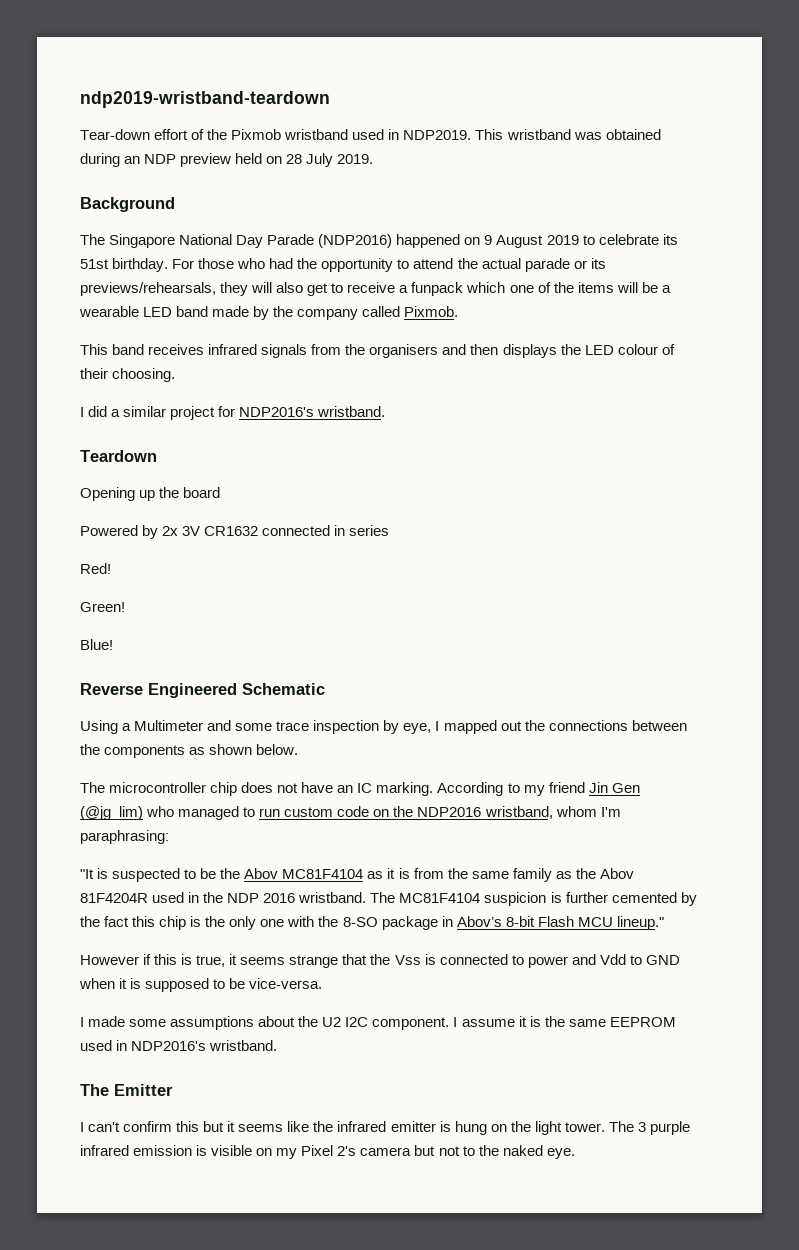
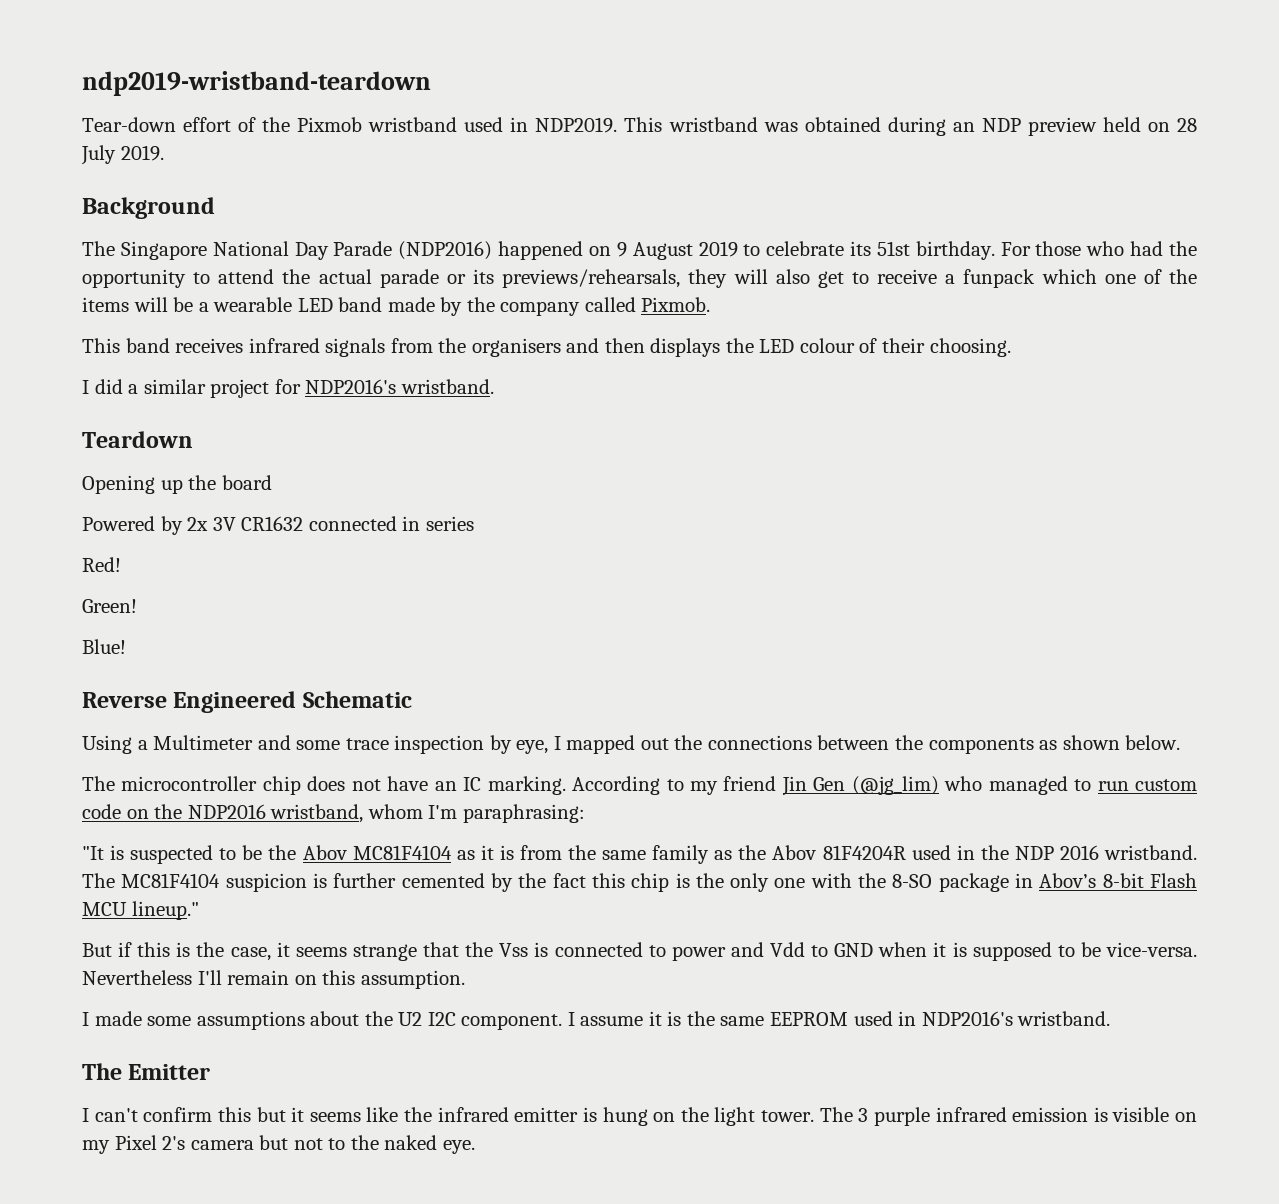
- However if this is true, it seems strange that the Vss is connected to power and Vdd to GND when it is supposed to be vice-versa.
+ But if this is the case, it seems strange that the Vss is connected to power and Vdd to GND when it is supposed to be vice-versa. Nevertheless I'll remain on this assumption.

